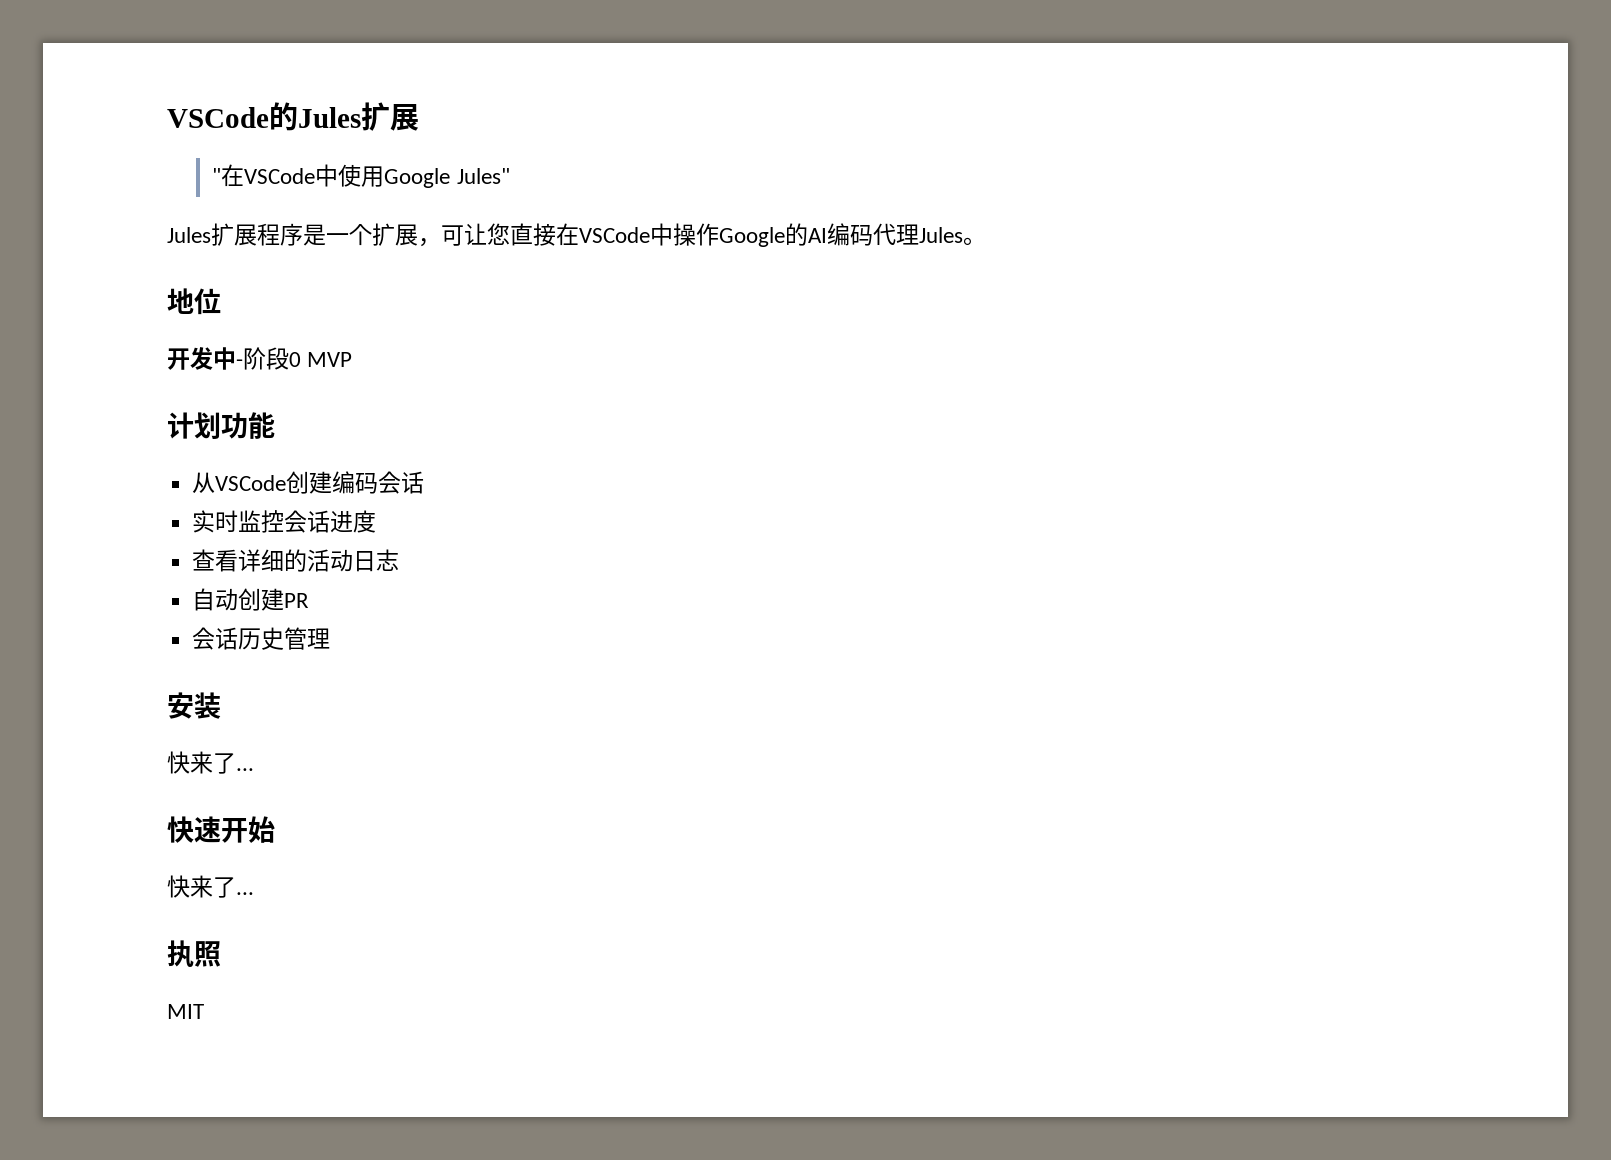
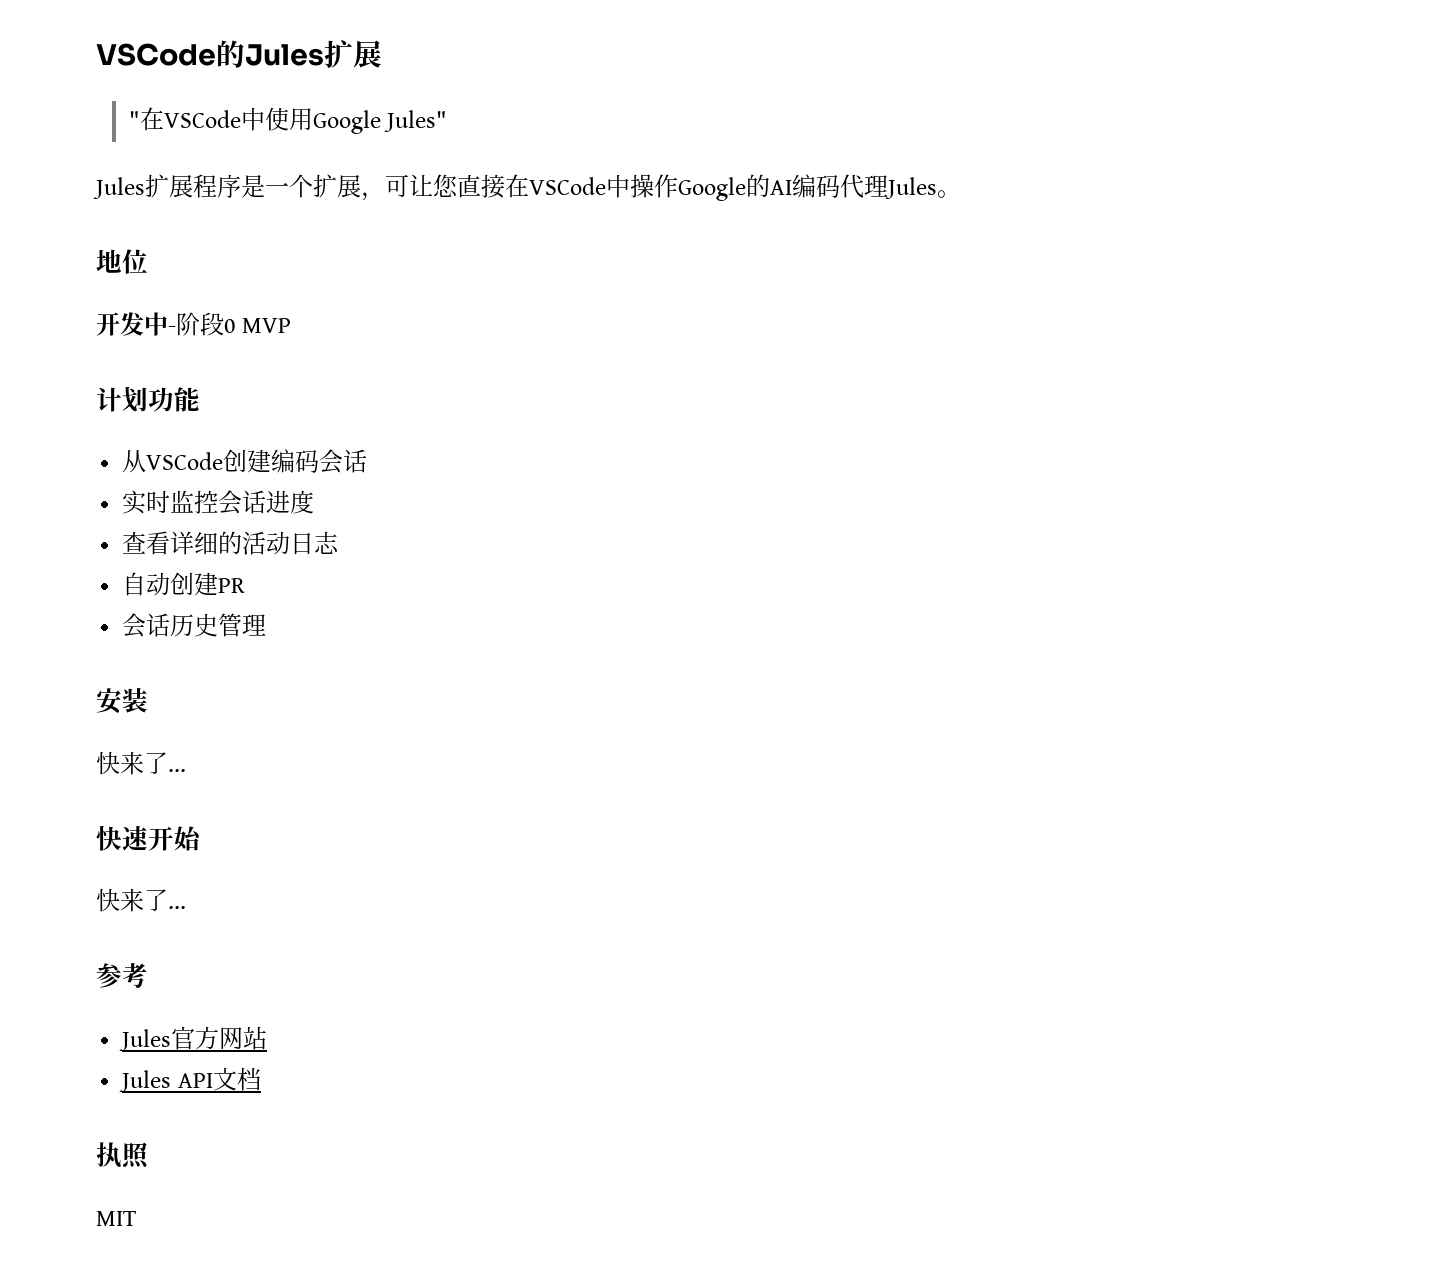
+ 参考
+ Jules官方网站
+ Jules API文档

